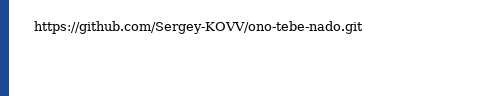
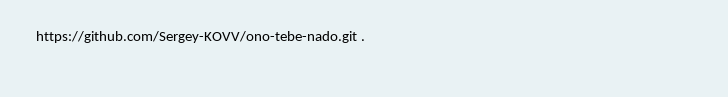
- https://github.com/Sergey-KOVV/ono-tebe-nado.git
+ https://github.com/Sergey-KOVV/ono-tebe-nado.git .

